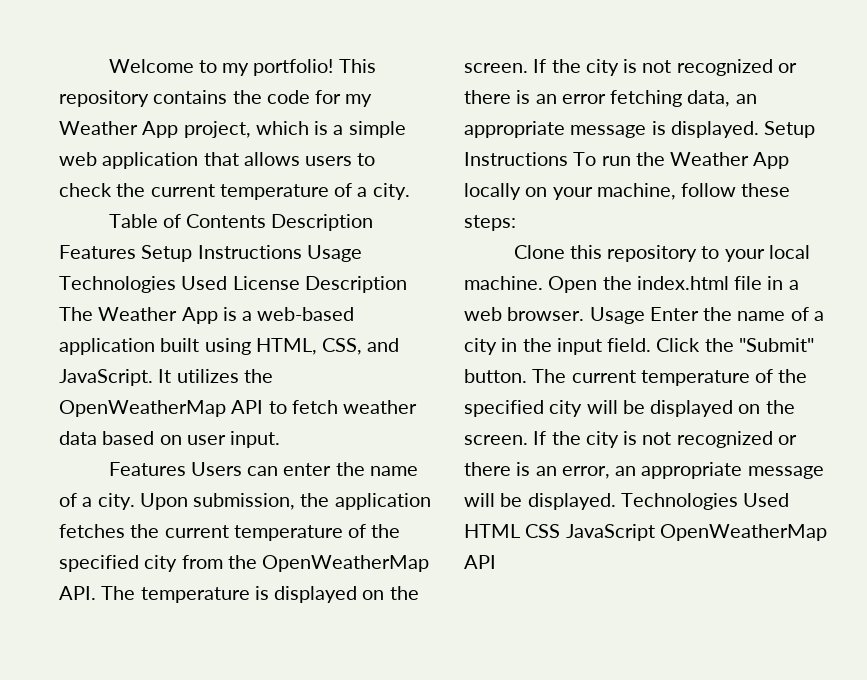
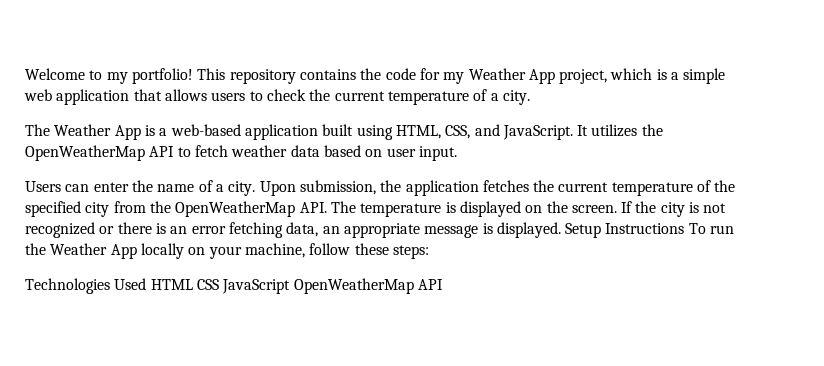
- Table of Contents Description Features Setup Instructions Usage Technologies Used License Description The Weather App is a web-based application built using HTML, CSS, and JavaScript.
+ The Weather App is a web-based application built using HTML, CSS, and JavaScript.
- Features Users can enter the name of a city.
+ Users can enter the name of a city.
- Clone this repository to your local machine. Open the index.html file in a web browser. Usage Enter the name of a city in the input field. Click the "Submit" button. The current temperature of the specified city will be displayed on the screen. If the city is not recognized or there is an error, an appropriate message will be displayed.

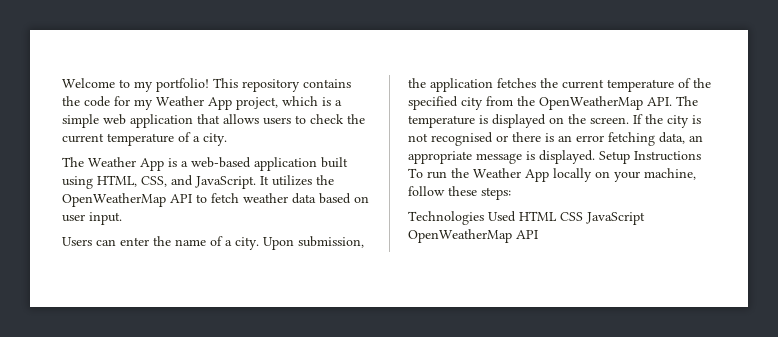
- If the city is not recognized or there is an error fetching data, an appropriate message is displayed.
+ If the city is not recognised or there is an error fetching data, an appropriate message is displayed.

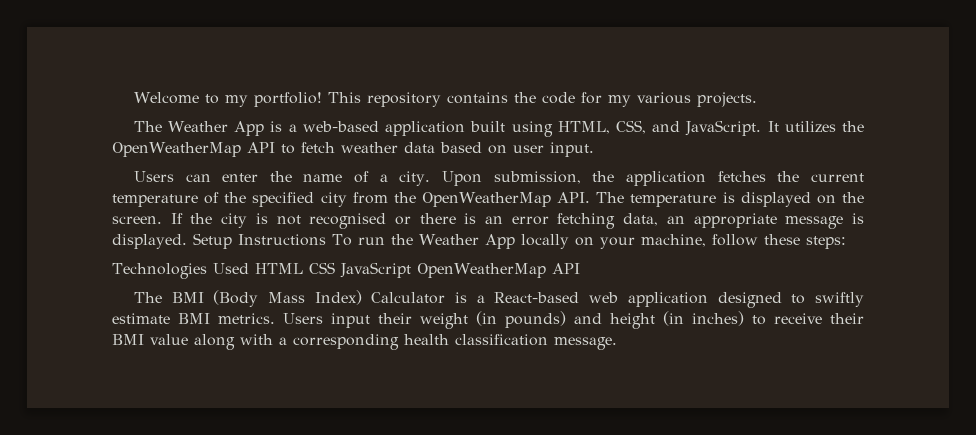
- This repository contains the code for my Weather App project, which is a simple web application that allows users to check the current temperature of a city.
+ This repository contains the code for my various projects.
+ The BMI (Body Mass Index) Calculator is a React-based web application designed to swiftly estimate BMI metrics. Users input their weight (in pounds) and height (in inches) to receive their BMI value along with a corresponding health classification message.

